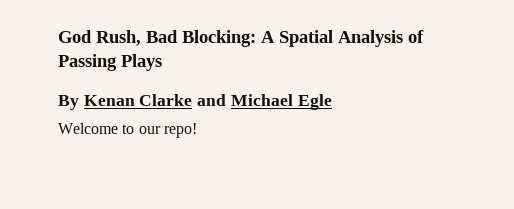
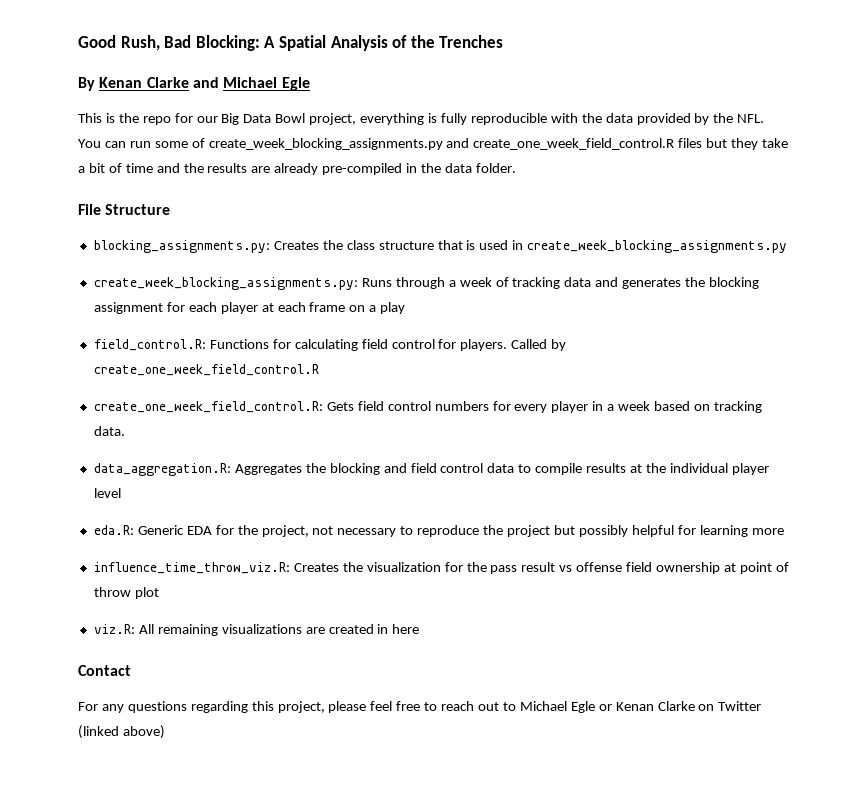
- God Rush, Bad Blocking: A Spatial Analysis of Passing Plays
+ Good Rush, Bad Blocking: A Spatial Analysis of the Trenches
- Welcome to our repo!
+ This is the repo for our Big Data Bowl project, everything is fully reproducible with the data provided by the NFL. You can run some of create_week_blocking_assignments.py and create_one_week_field_control.R files but they take a bit of time and the results are already pre-compiled in the data folder.
+ File Structure
+ blocking_assignments.py: Creates the class structure that is used in create_week_blocking_assignments.py
+ create_week_blocking_assignments.py: Runs through a week of tracking data and generates the blocking assignment for each player at each frame on a play
+ field_control.R: Functions for calculating field control for players. Called by create_one_week_field_control.R
+ create_one_week_field_control.R: Gets field control numbers for every player in a week based on tracking data.
+ data_aggregation.R: Aggregates the blocking and field control data to compile results at the individual player level
+ eda.R: Generic EDA for the project, not necessary to reproduce the project but possibly helpful for learning more
+ influence_time_throw_viz.R: Creates the visualization for the pass result vs offense field ownership at point of throw plot
+ viz.R: All remaining visualizations are created in here
+ Contact
+ For any questions regarding this project, please feel free to reach out to Michael Egle or Kenan Clarke on Twitter (linked above)

